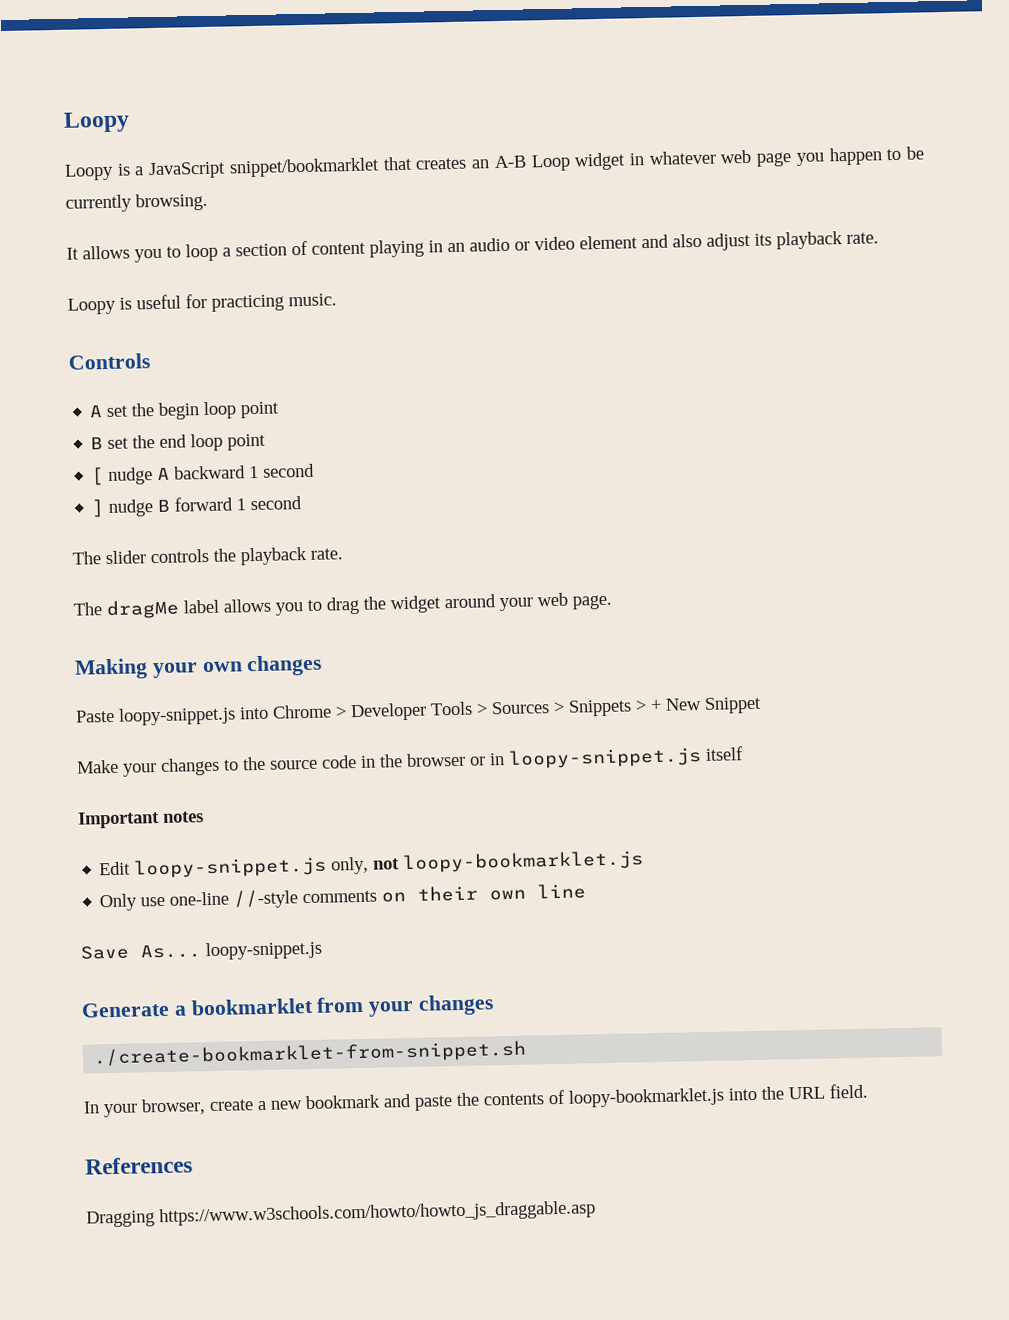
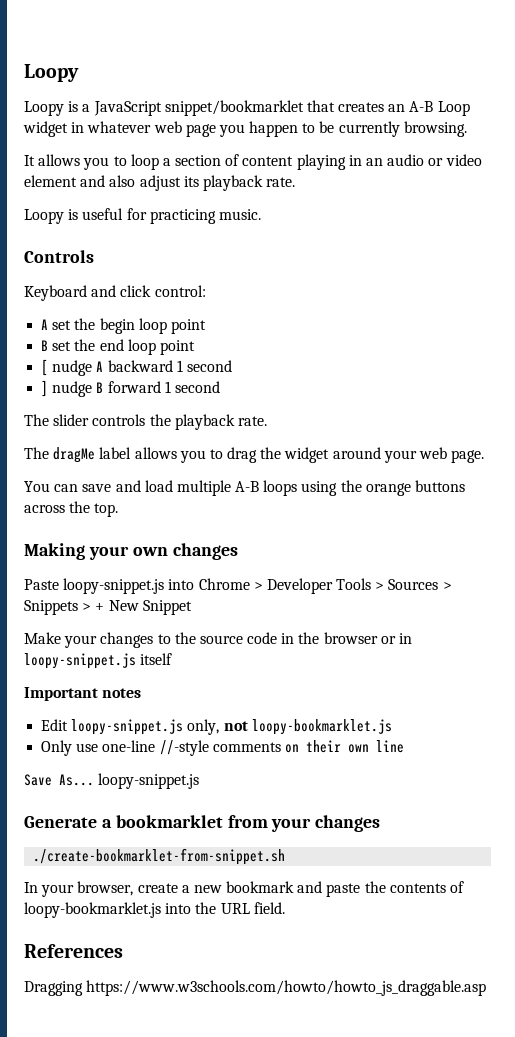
+ Keyboard and click control:
+ You can save and load multiple A-B loops using the orange buttons across the top.

